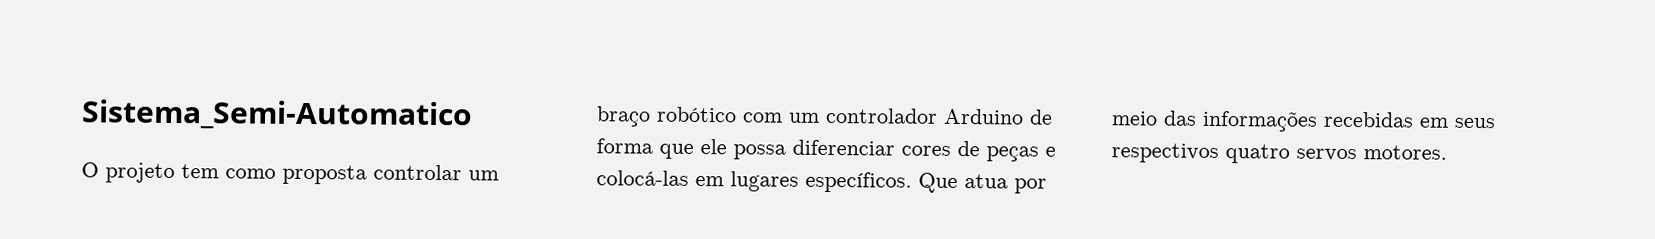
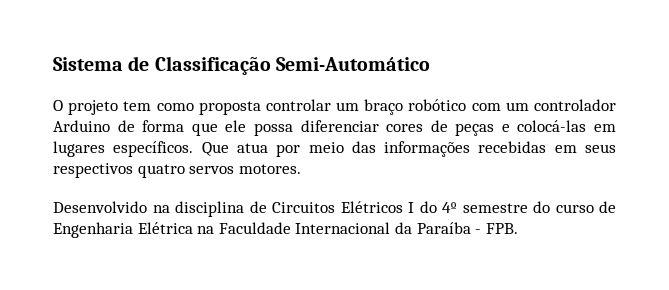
- Sistema_Semi-Automatico
+ Sistema de Classificação Semi-Automático
+ Desenvolvido na disciplina de Circuitos Elétricos I do 4º semestre do curso de Engenharia Elétrica na Faculdade Internacional da Paraíba - FPB.

